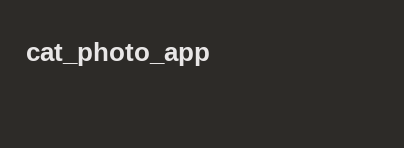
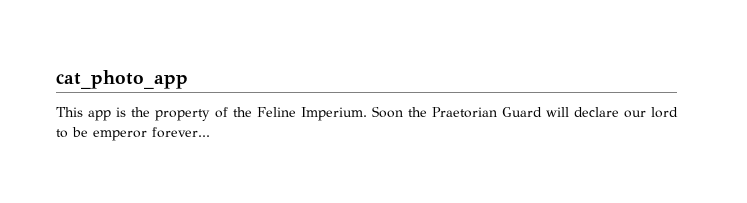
+ This app is the property of the Feline Imperium. Soon the Praetorian Guard will declare our lord to be emperor forever...

